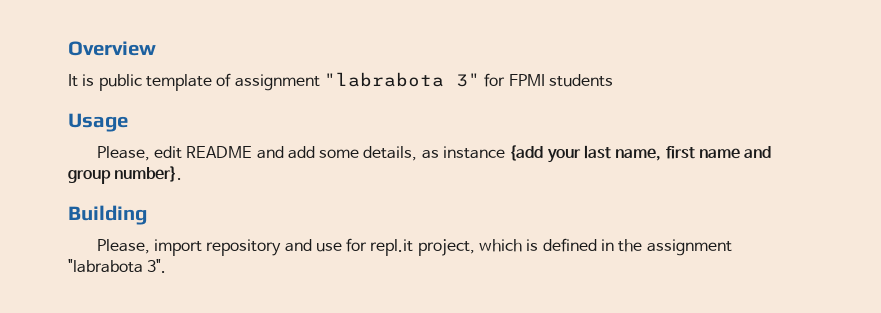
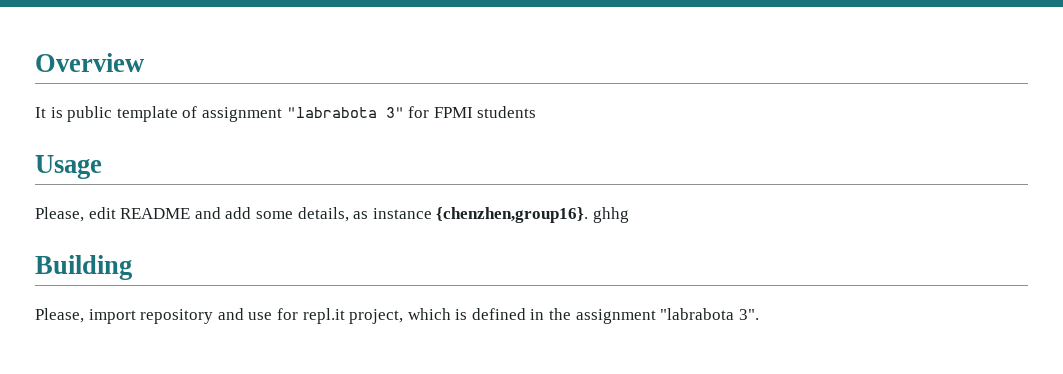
- Please, edit README and add some details, as instance {add your last name, first name and group number}.
+ Please, edit README and add some details, as instance {chenzhen,group16}. ghhg

